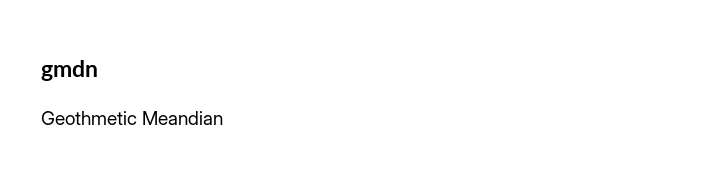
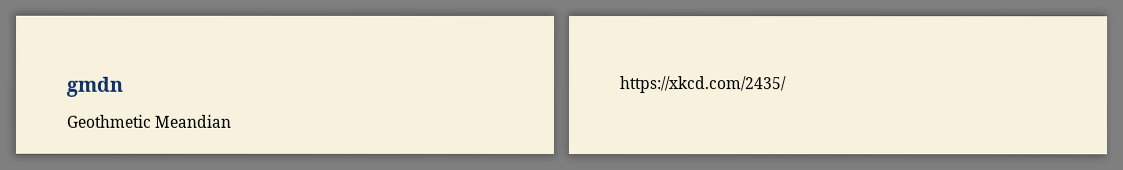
+ https://xkcd.com/2435/

